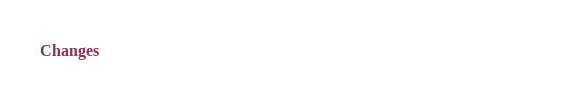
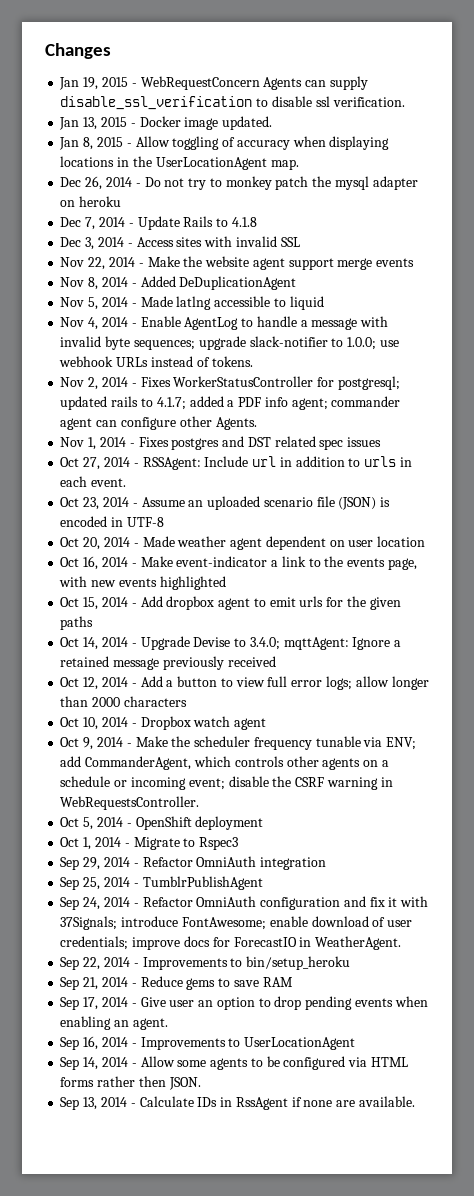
+ Jan 19, 2015 - WebRequestConcern Agents can supply disable_ssl_verification to disable ssl verification.
+ Jan 13, 2015 - Docker image updated.
+ Jan 8, 2015 - Allow toggling of accuracy when displaying locations in the UserLocationAgent map.
+ Dec 26, 2014 - Do not try to monkey patch the mysql adapter on heroku
+ Dec 7, 2014 - Update Rails to 4.1.8
+ Dec 3, 2014 - Access sites with invalid SSL
+ Nov 22, 2014 - Make the website agent support merge events
+ Nov 8, 2014 - Added DeDuplicationAgent
+ Nov 5, 2014 - Made latlng accessible to liquid
+ Nov 4, 2014 - Enable AgentLog to handle a message with invalid byte sequences; upgrade slack-notifier to 1.0.0; use webhook URLs instead of tokens.
+ Nov 2, 2014 - Fixes WorkerStatusController for postgresql; updated rails to 4.1.7; added a PDF info agent; commander agent can configure other Agents.
+ Nov 1, 2014 - Fixes postgres and DST related spec issues
+ Oct 27, 2014 - RSSAgent: Include url in addition to urls in each event.
+ Oct 23, 2014 - Assume an uploaded scenario file (JSON) is encoded in UTF-8
+ Oct 20, 2014 - Made weather agent dependent on user location
+ Oct 16, 2014 - Make event-indicator a link to the events page, with new events highlighted
+ Oct 15, 2014 - Add dropbox agent to emit urls for the given paths
+ Oct 14, 2014 - Upgrade Devise to 3.4.0; mqttAgent: Ignore a retained message previously received
+ Oct 12, 2014 - Add a button to view full error logs; allow longer than 2000 characters
+ Oct 10, 2014 - Dropbox watch agent
+ Oct 9, 2014 - Make the scheduler frequency tunable via ENV; add CommanderAgent, which controls other agents on a schedule or incoming event; disable the CSRF warning in WebRequestsController.
+ Oct 5, 2014 - OpenShift deployment
+ Oct 1, 2014 - Migrate to Rspec3
+ Sep 29, 2014 - Refactor OmniAuth integration
+ Sep 25, 2014 - TumblrPublishAgent
+ Sep 24, 2014 - Refactor OmniAuth configuration and fix it with 37Signals; introduce FontAwesome; enable download of user credentials; improve docs for ForecastIO in WeatherAgent.
+ Sep 22, 2014 - Improvements to bin/setup_heroku
+ Sep 21, 2014 - Reduce gems to save RAM
+ Sep 17, 2014 - Give user an option to drop pending events when enabling an agent.
+ Sep 16, 2014 - Improvements to UserLocationAgent
+ Sep 14, 2014 - Allow some agents to be configured via HTML forms rather then JSON.
+ Sep 13, 2014 - Calculate IDs in RssAgent if none are available.

